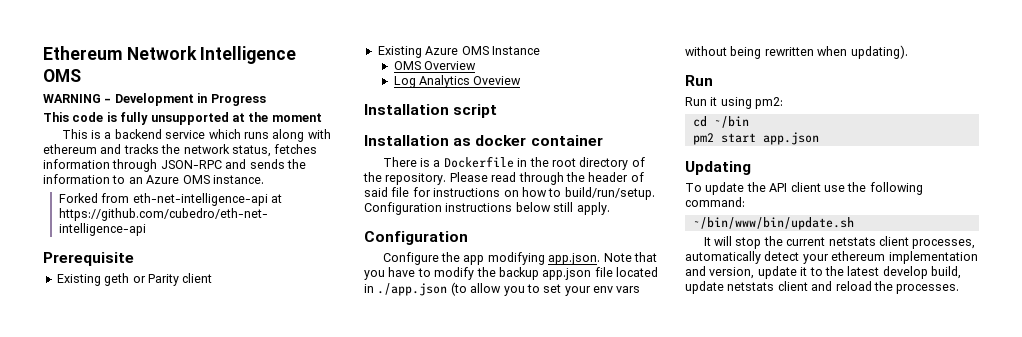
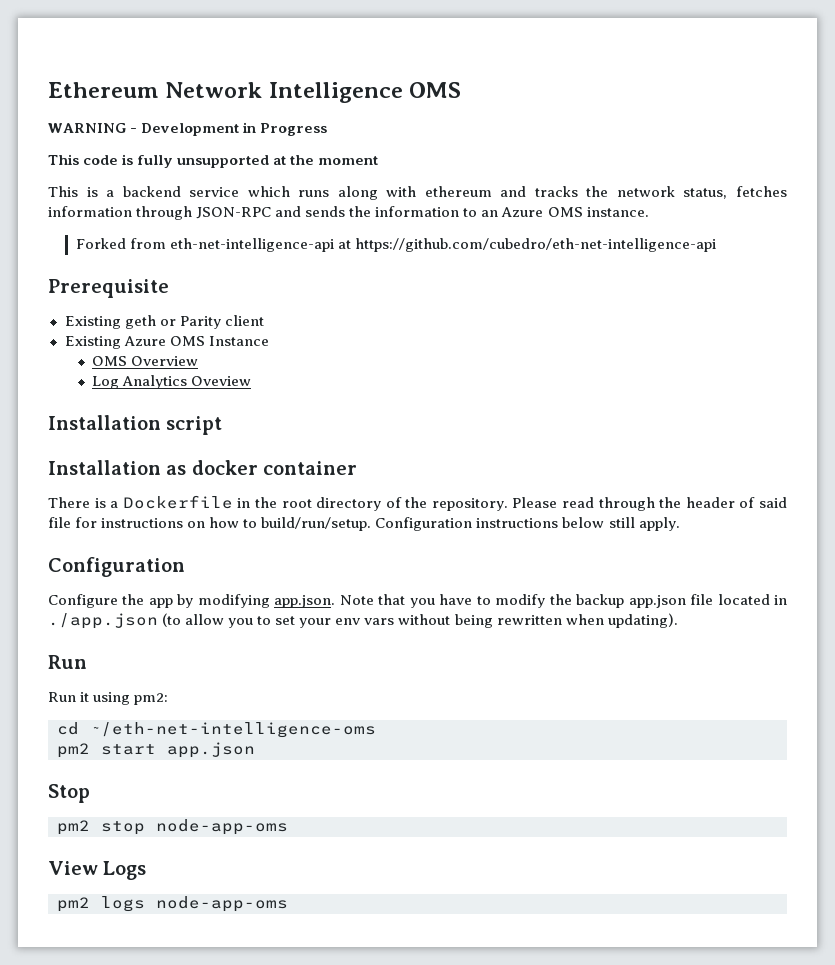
- Configure the app modifying app.json. Note that you have to modify the backup app.json file located in ./app.json (to allow you to set your env vars without being rewritten when updating).
+ Configure the app by modifying app.json. Note that you have to modify the backup app.json file located in ./app.json (to allow you to set your env vars without being rewritten when updating).
- cd ~/bin
+ cd ~/eth-net-intelligence-oms
- Updating
- To update the API client use the following command:
- ~/bin/www/bin/update.sh
- It will stop the current netstats client processes, automatically detect your ethereum implementation and version, update it to the latest develop build, update netstats client and reload the processes.
+ Stop
+ pm2 stop node-app-oms
+ View Logs
+ pm2 logs node-app-oms

